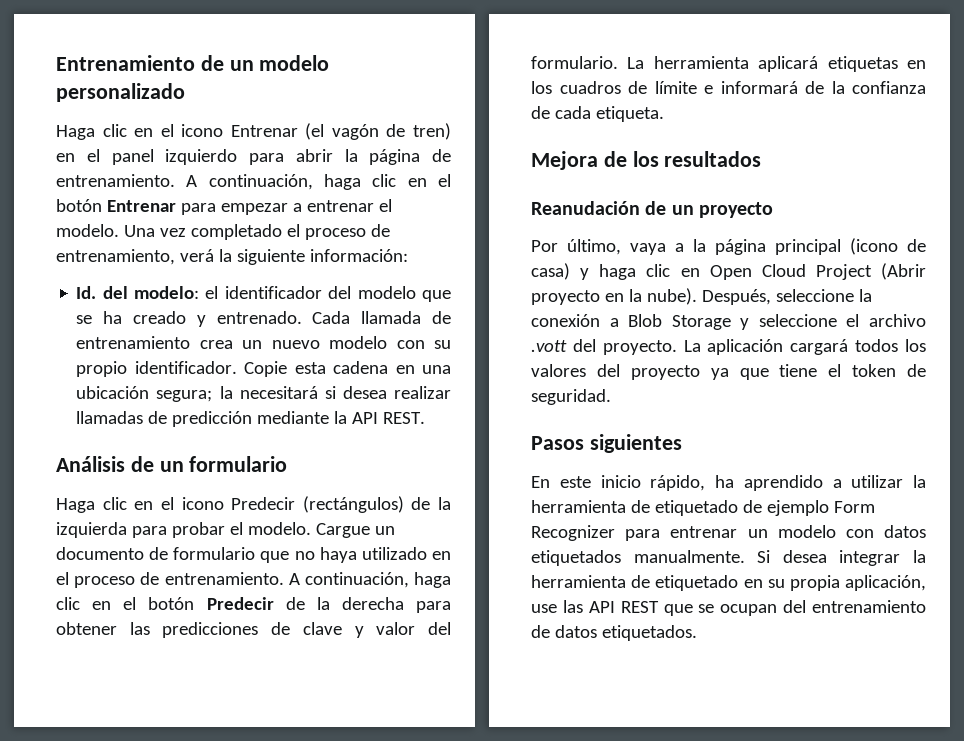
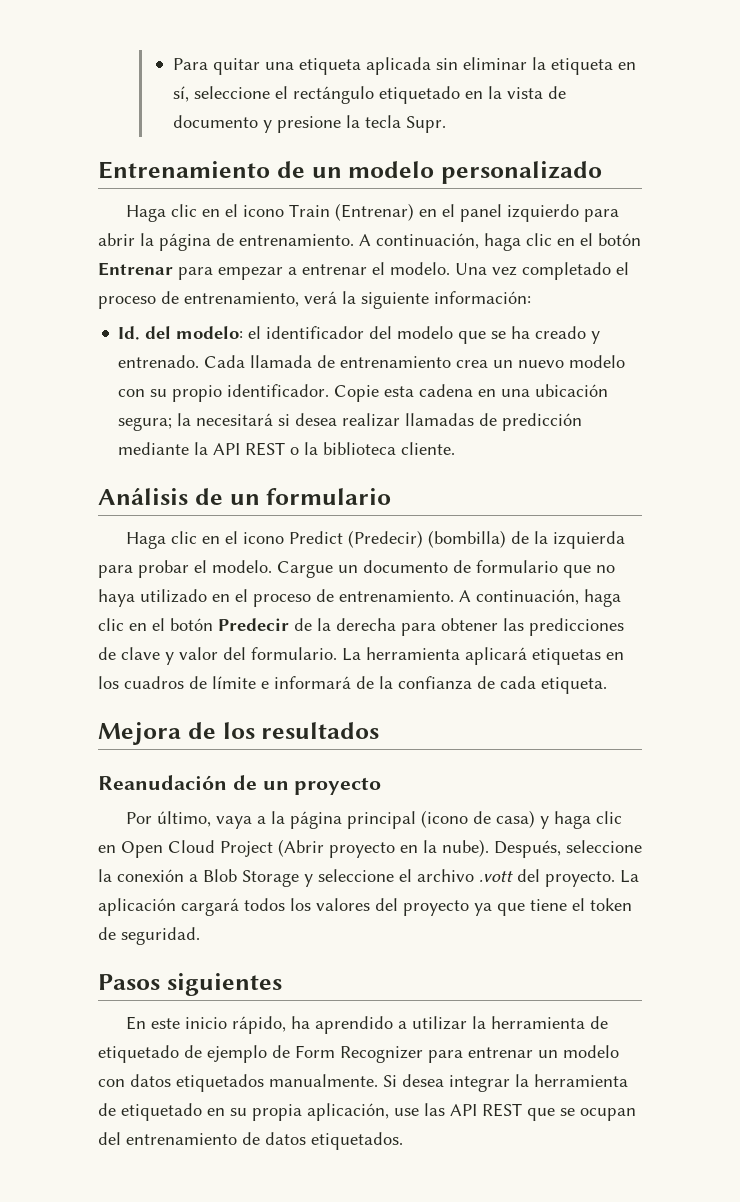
+ Para quitar una etiqueta aplicada sin eliminar la etiqueta en sí, seleccione el rectángulo etiquetado en la vista de documento y presione la tecla Supr.
- Haga clic en el icono Entrenar (el vagón de tren) en el panel izquierdo para abrir la página de entrenamiento.
+ Haga clic en el icono Train (Entrenar) en el panel izquierdo para abrir la página de entrenamiento.
- Copie esta cadena en una ubicación segura; la necesitará si desea realizar llamadas de predicción mediante la API REST.
+ Copie esta cadena en una ubicación segura; la necesitará si desea realizar llamadas de predicción mediante la API REST o la biblioteca cliente.
- Haga clic en el icono Predecir (rectángulos) de la izquierda para probar el modelo.
+ Haga clic en el icono Predict (Predecir) (bombilla) de la izquierda para probar el modelo.
- En este inicio rápido, ha aprendido a utilizar la herramienta de etiquetado de ejemplo Form Recognizer para entrenar un modelo con datos etiquetados manualmente.
+ En este inicio rápido, ha aprendido a utilizar la herramienta de etiquetado de ejemplo de Form Recognizer para entrenar un modelo con datos etiquetados manualmente.

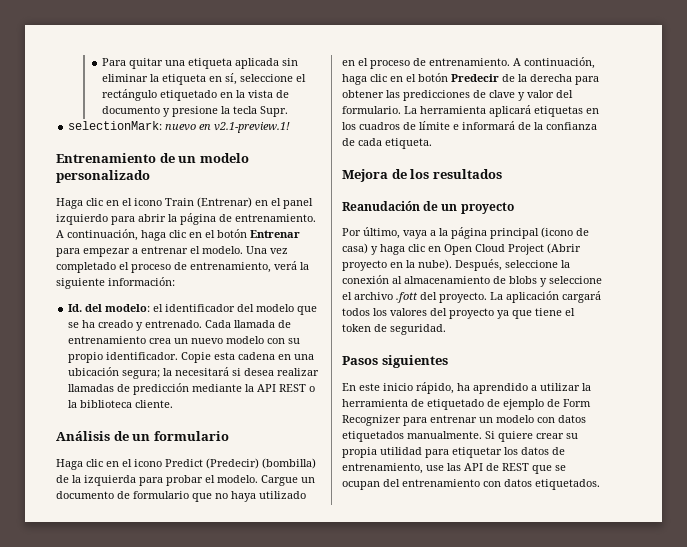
+ selectionMark: nuevo en v2.1-preview.1!
- Después, seleccione la conexión a Blob Storage y seleccione el archivo .vott del proyecto.
+ Después, seleccione la conexión al almacenamiento de blobs y seleccione el archivo .fott del proyecto.
- Si desea integrar la herramienta de etiquetado en su propia aplicación, use las API REST que se ocupan del entrenamiento de datos etiquetados.
+ Si quiere crear su propia utilidad para etiquetar los datos de entrenamiento, use las API de REST que se ocupan del entrenamiento con datos etiquetados.

